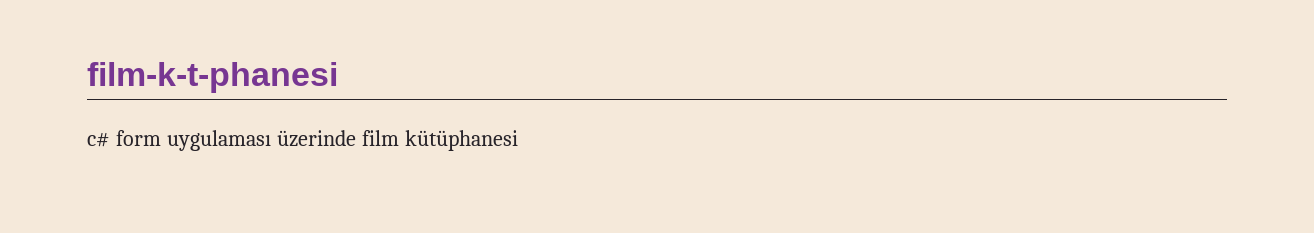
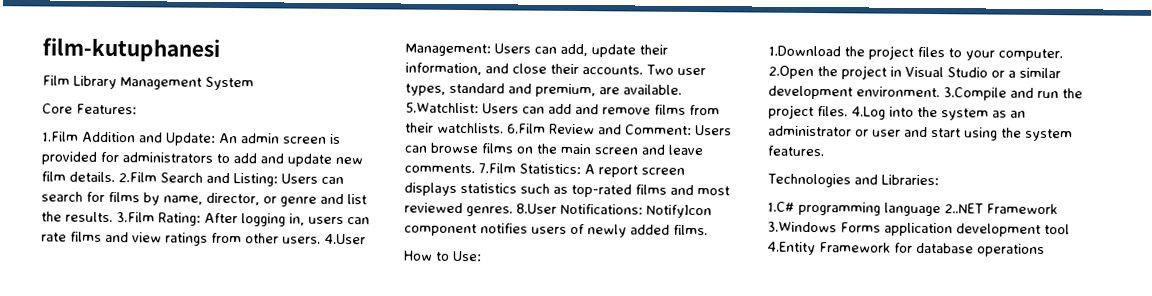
- film-k-t-phanesi
- c# form uygulaması üzerinde film kütüphanesi
+ film-kutuphanesi
+ Film Library Management System
+ Core Features:
+ 1.Film Addition and Update: An admin screen is provided for administrators to add and update new film details. 2.Film Search and Listing: Users can search for films by name, director, or genre and list the results. 3.Film Rating: After logging in, users can rate films and view ratings from other users. 4.User Management: Users can add, update their information, and close their accounts. Two user types, standard and premium, are available. 5.Watchlist: Users can add and remove films from their watchlists. 6.Film Review and Comment: Users can browse films on the main screen and leave comments. 7.Film Statistics: A report screen displays statistics such as top-rated films and most reviewed genres. 8.User Notifications: NotifyIcon component notifies users of newly added films.
+ How to Use:
+ 1.Download the project files to your computer. 2.Open the project in Visual Studio or a similar development environment. 3.Compile and run the project files. 4.Log into the system as an administrator or user and start using the system features.
+ Technologies and Libraries:
+ 1.C# programming language 2..NET Framework 3.Windows Forms application development tool 4.Entity Framework for database operations

